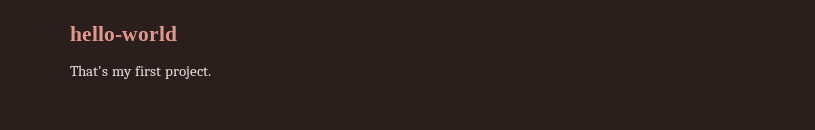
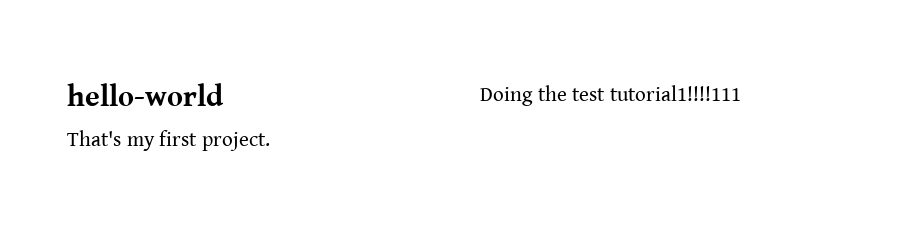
+ Doing the test tutorial1!!!!111

